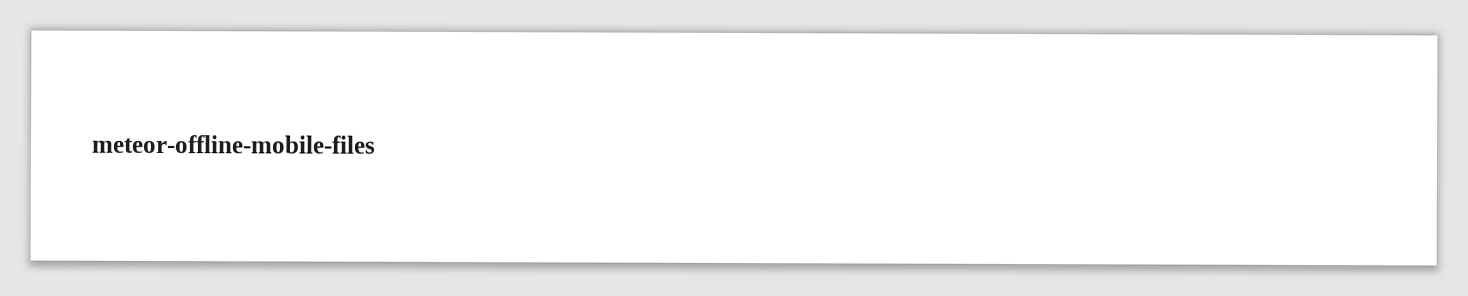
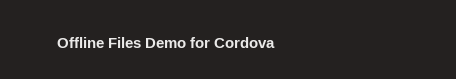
- meteor-offline-mobile-files
+ Offline Files Demo for Cordova

